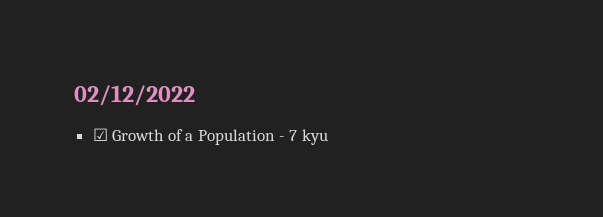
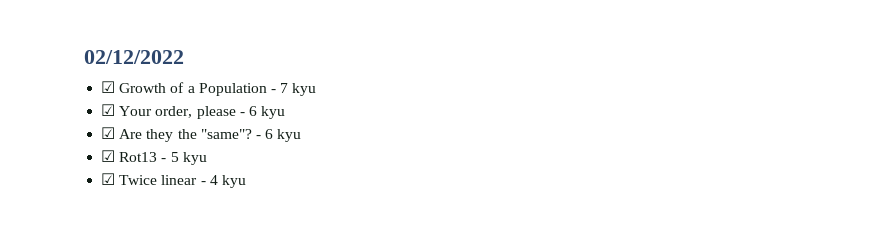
+ ☑ Your order, please - 6 kyu
+ ☑ Are they the "same"? - 6 kyu
+ ☑ Rot13 - 5 kyu
+ ☑ Twice linear - 4 kyu

